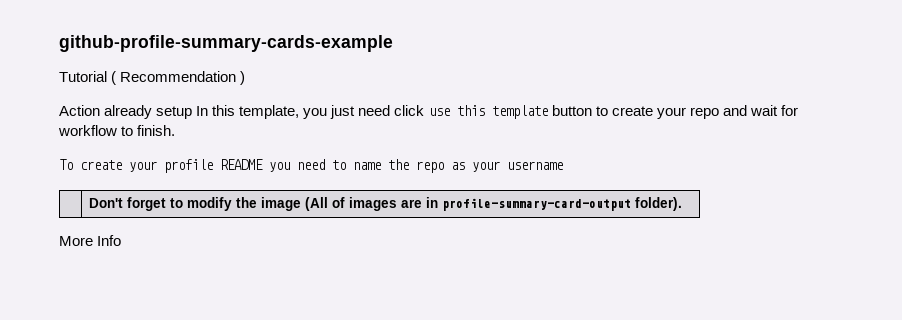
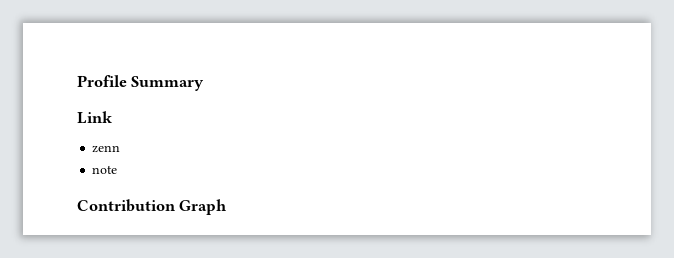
- github-profile-summary-cards-example
- Tutorial ( Recommendation )
- Action already setup In this template, you just need click use this template button to create your repo and wait for workflow to finish.
- To create your profile README you need to name the repo as your username
- | Don't forget to modify the image (All of images are in profile-summary-card-output folder).
- More Info
+ Profile Summary
+ Link
+ zenn
+ note
+ Contribution Graph

